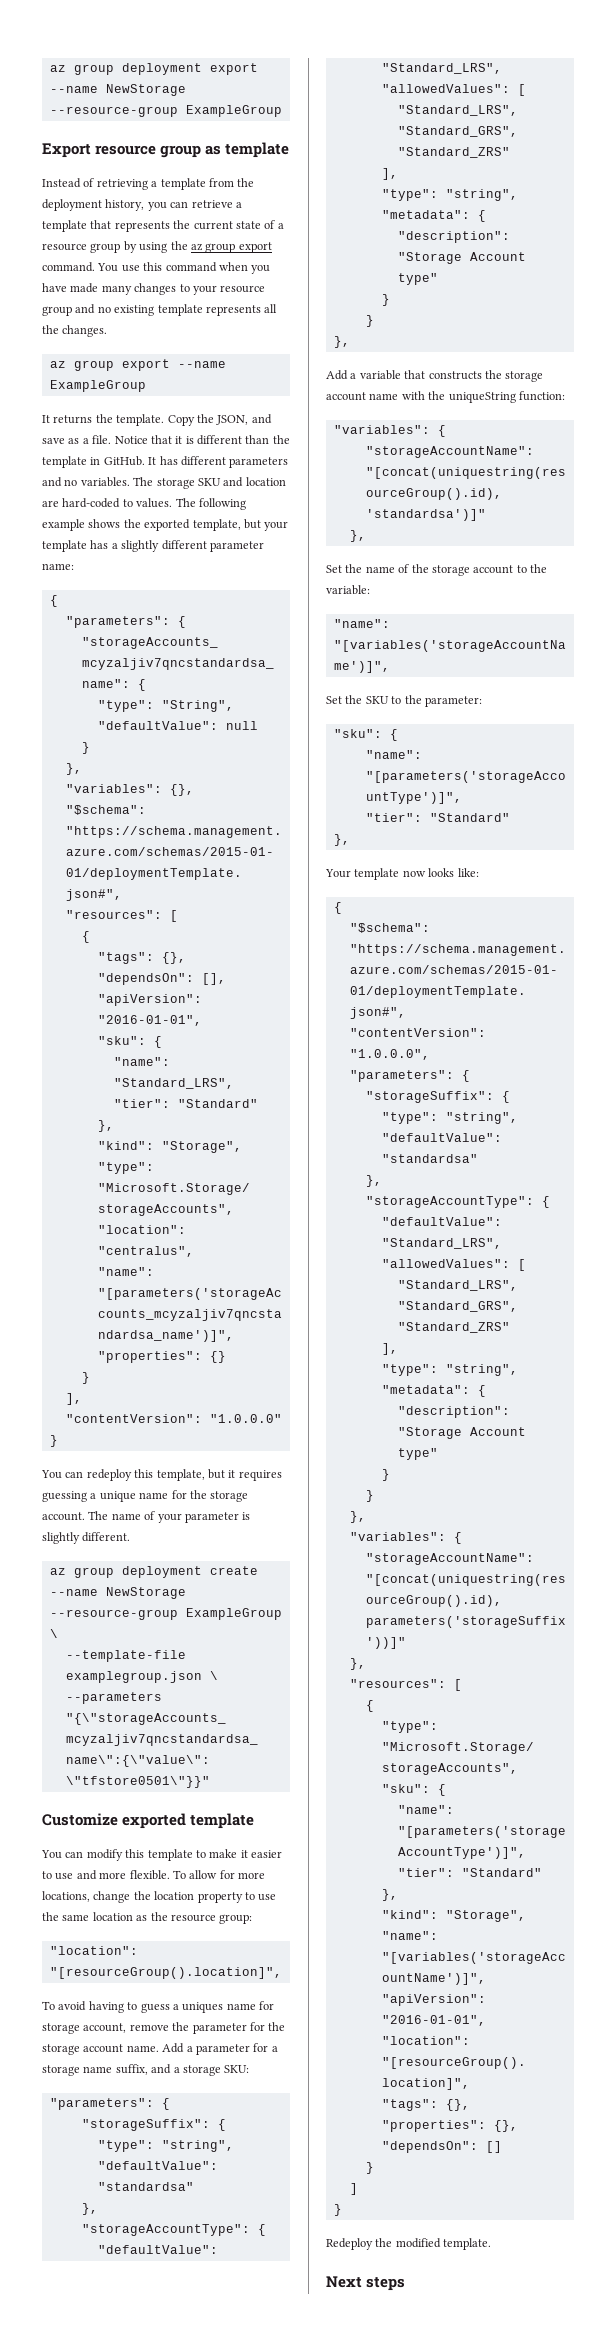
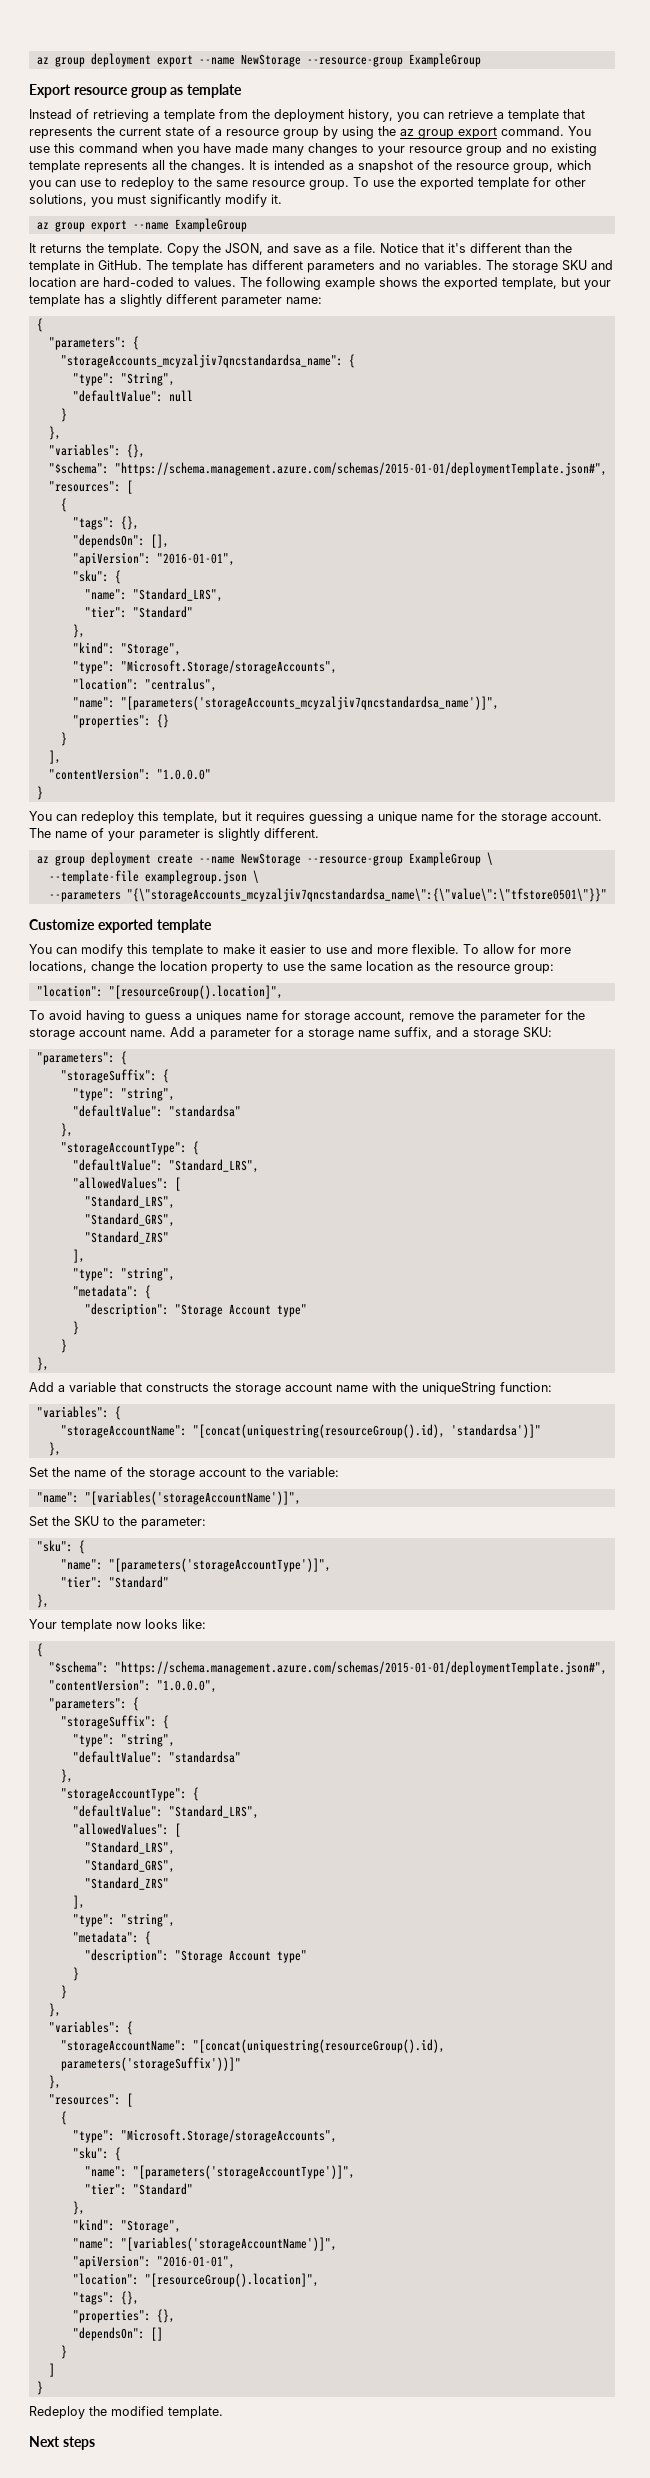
+ It is intended as a snapshot of the resource group, which you can use to redeploy to the same resource group. To use the exported template for other solutions, you must significantly modify it.
- Notice that it is different than the template in GitHub.
+ Notice that it's different than the template in GitHub.
- It has different parameters and no variables.
+ The template has different parameters and no variables.

